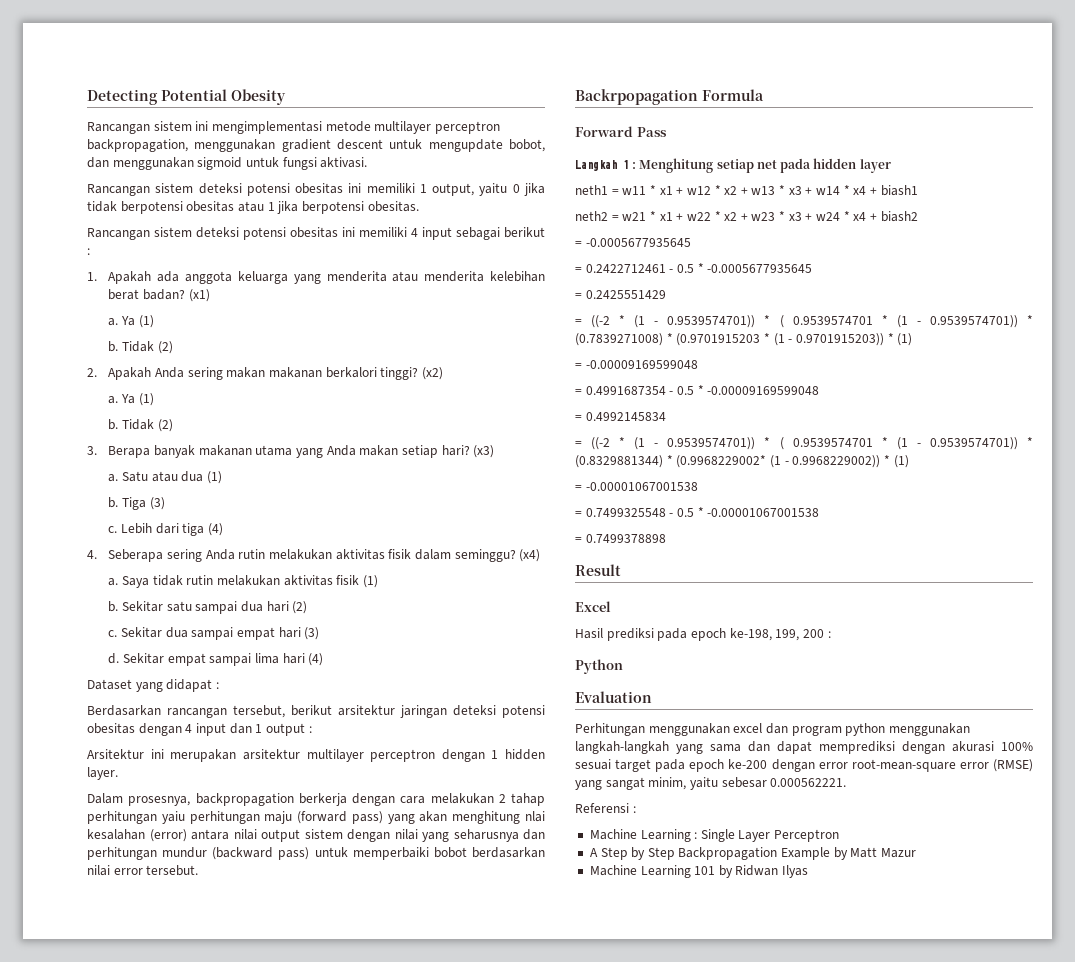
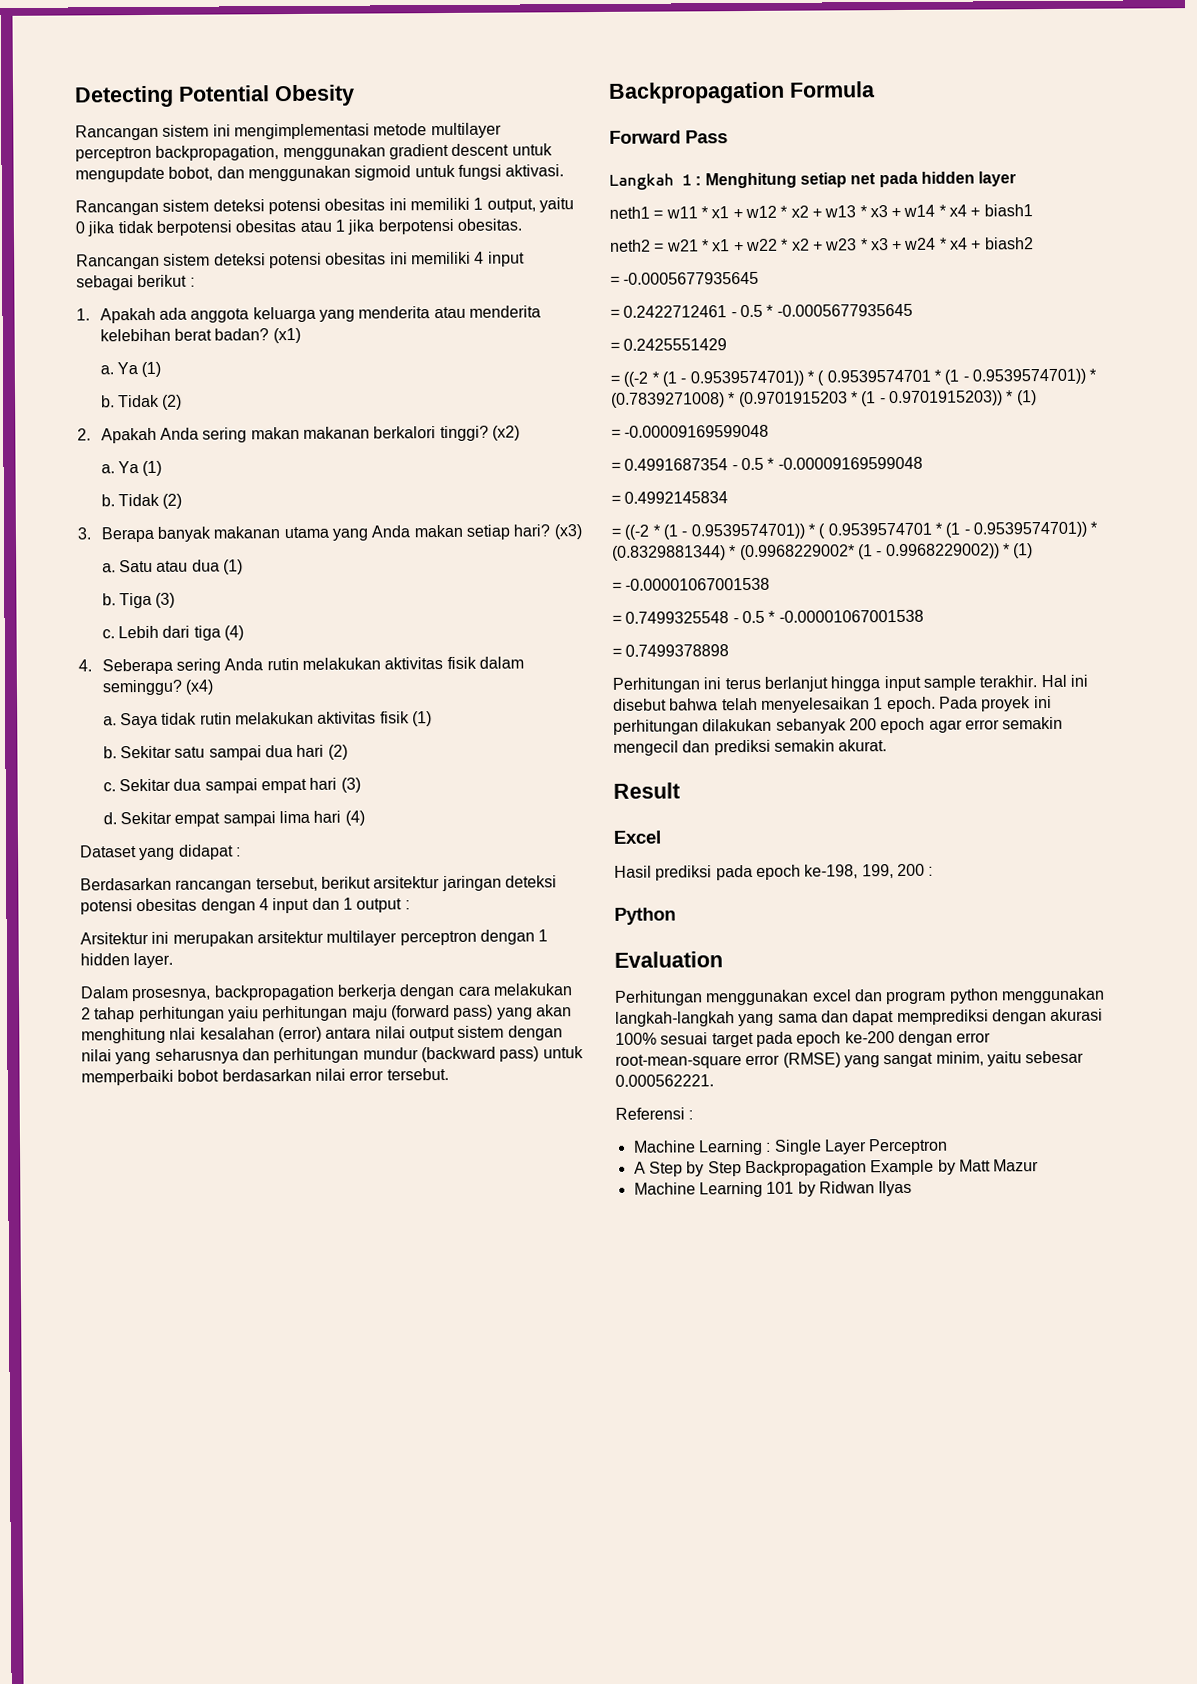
- Backrpopagation Formula
+ Backpropagation Formula
+ Perhitungan ini terus berlanjut hingga input sample terakhir. Hal ini disebut bahwa telah menyelesaikan 1 epoch. Pada proyek ini perhitungan dilakukan sebanyak 200 epoch agar error semakin mengecil dan prediksi semakin akurat.

